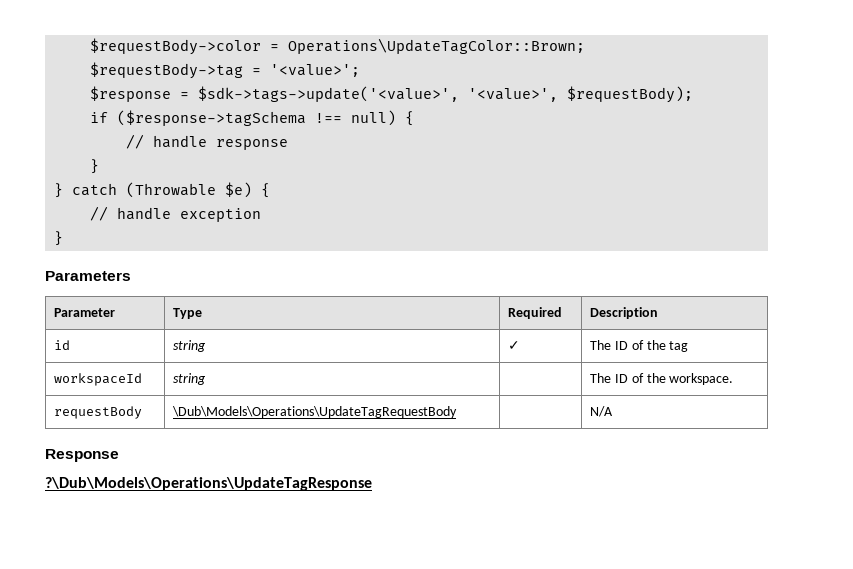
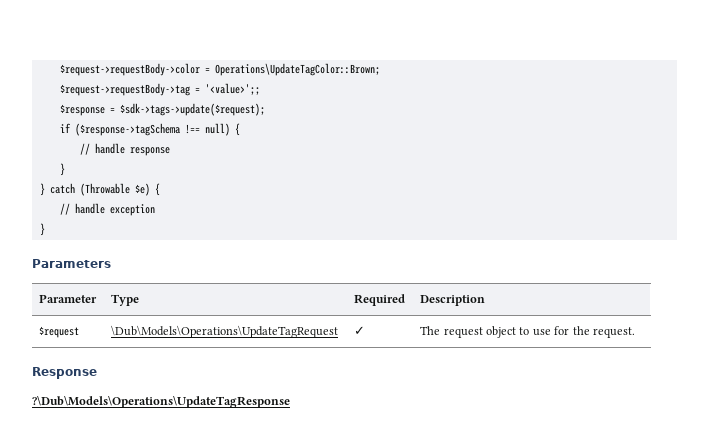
- $requestBody->color = Operations\UpdateTagColor::Brown;
+ $request->requestBody->color = Operations\UpdateTagColor::Brown;
- $requestBody->tag = '<value>';
+ $request->requestBody->tag = '<value>';;
- $response = $sdk->tags->update('<value>', '<value>', $requestBody);
+ $response = $sdk->tags->update($request);
- id | string | ✓ | The ID of the tag
- workspaceId | string | | The ID of the workspace.
- requestBody | \Dub\Models\Operations\UpdateTagRequestBody | | N/A
+ $request | \Dub\Models\Operations\UpdateTagRequest | ✓ | The request object to use for the request.

